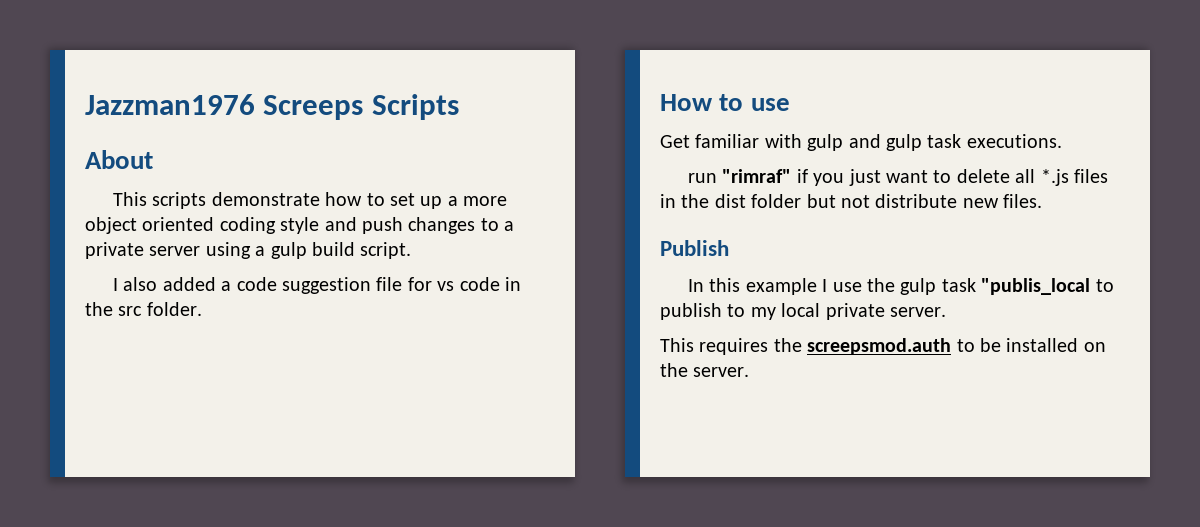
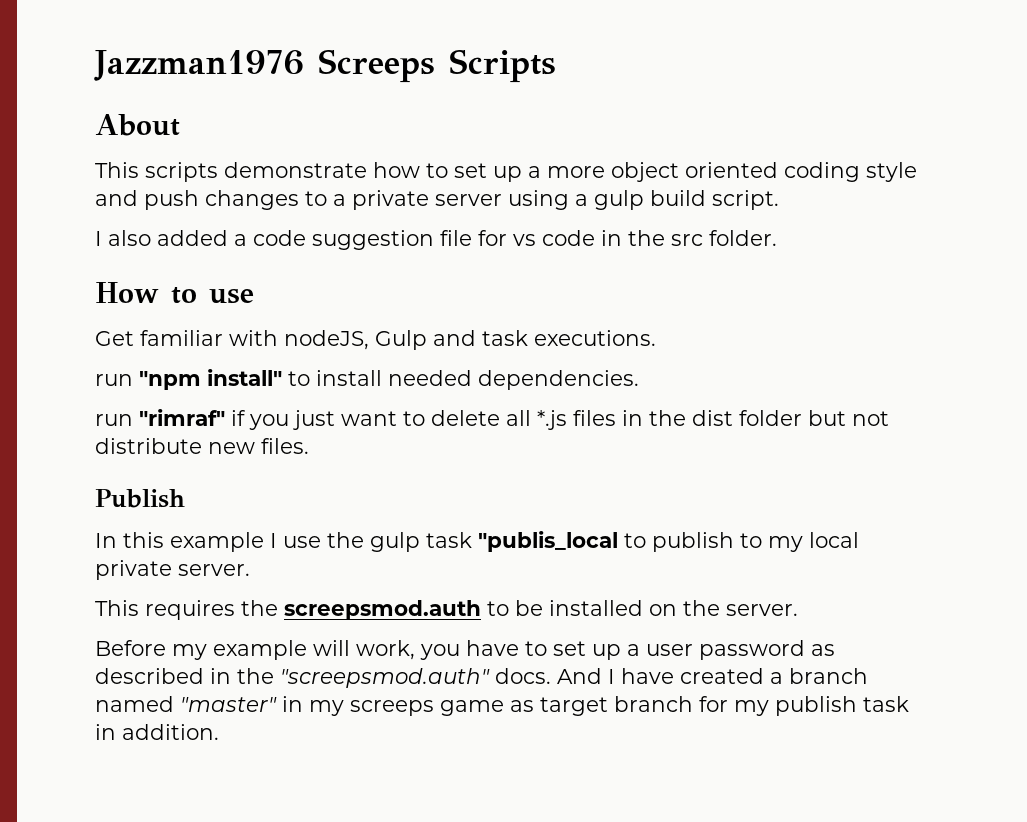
- Get familiar with gulp and gulp task executions.
+ Get familiar with nodeJS, Gulp and task executions.
+ run "npm install" to install needed dependencies.
+ Before my example will work, you have to set up a user password as described in the "screepsmod.auth" docs. And I have created a branch named "master" in my screeps game as target branch for my publish task in addition.

